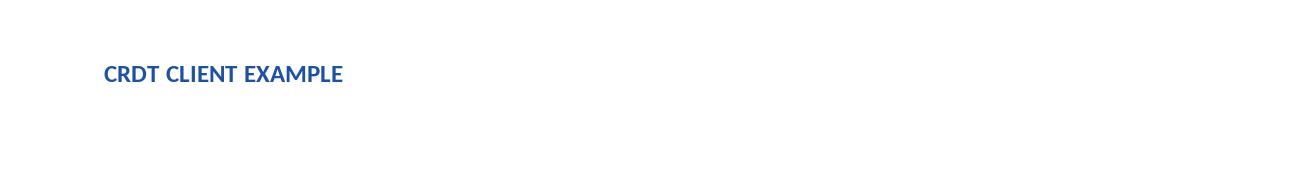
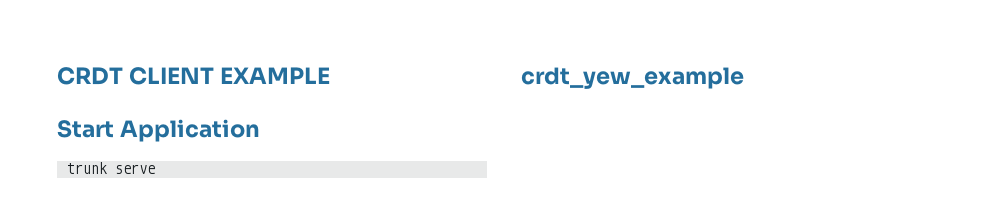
+ Start Application
+ trunk serve
+ crdt_yew_example

